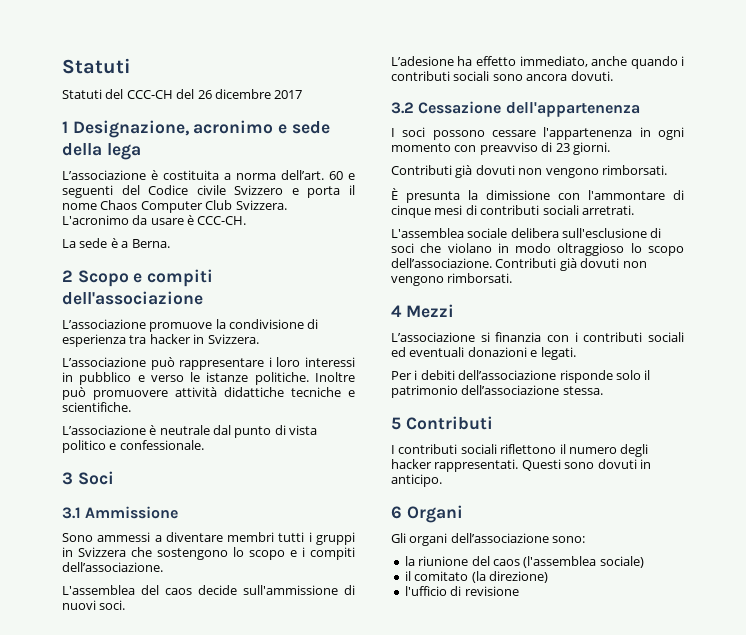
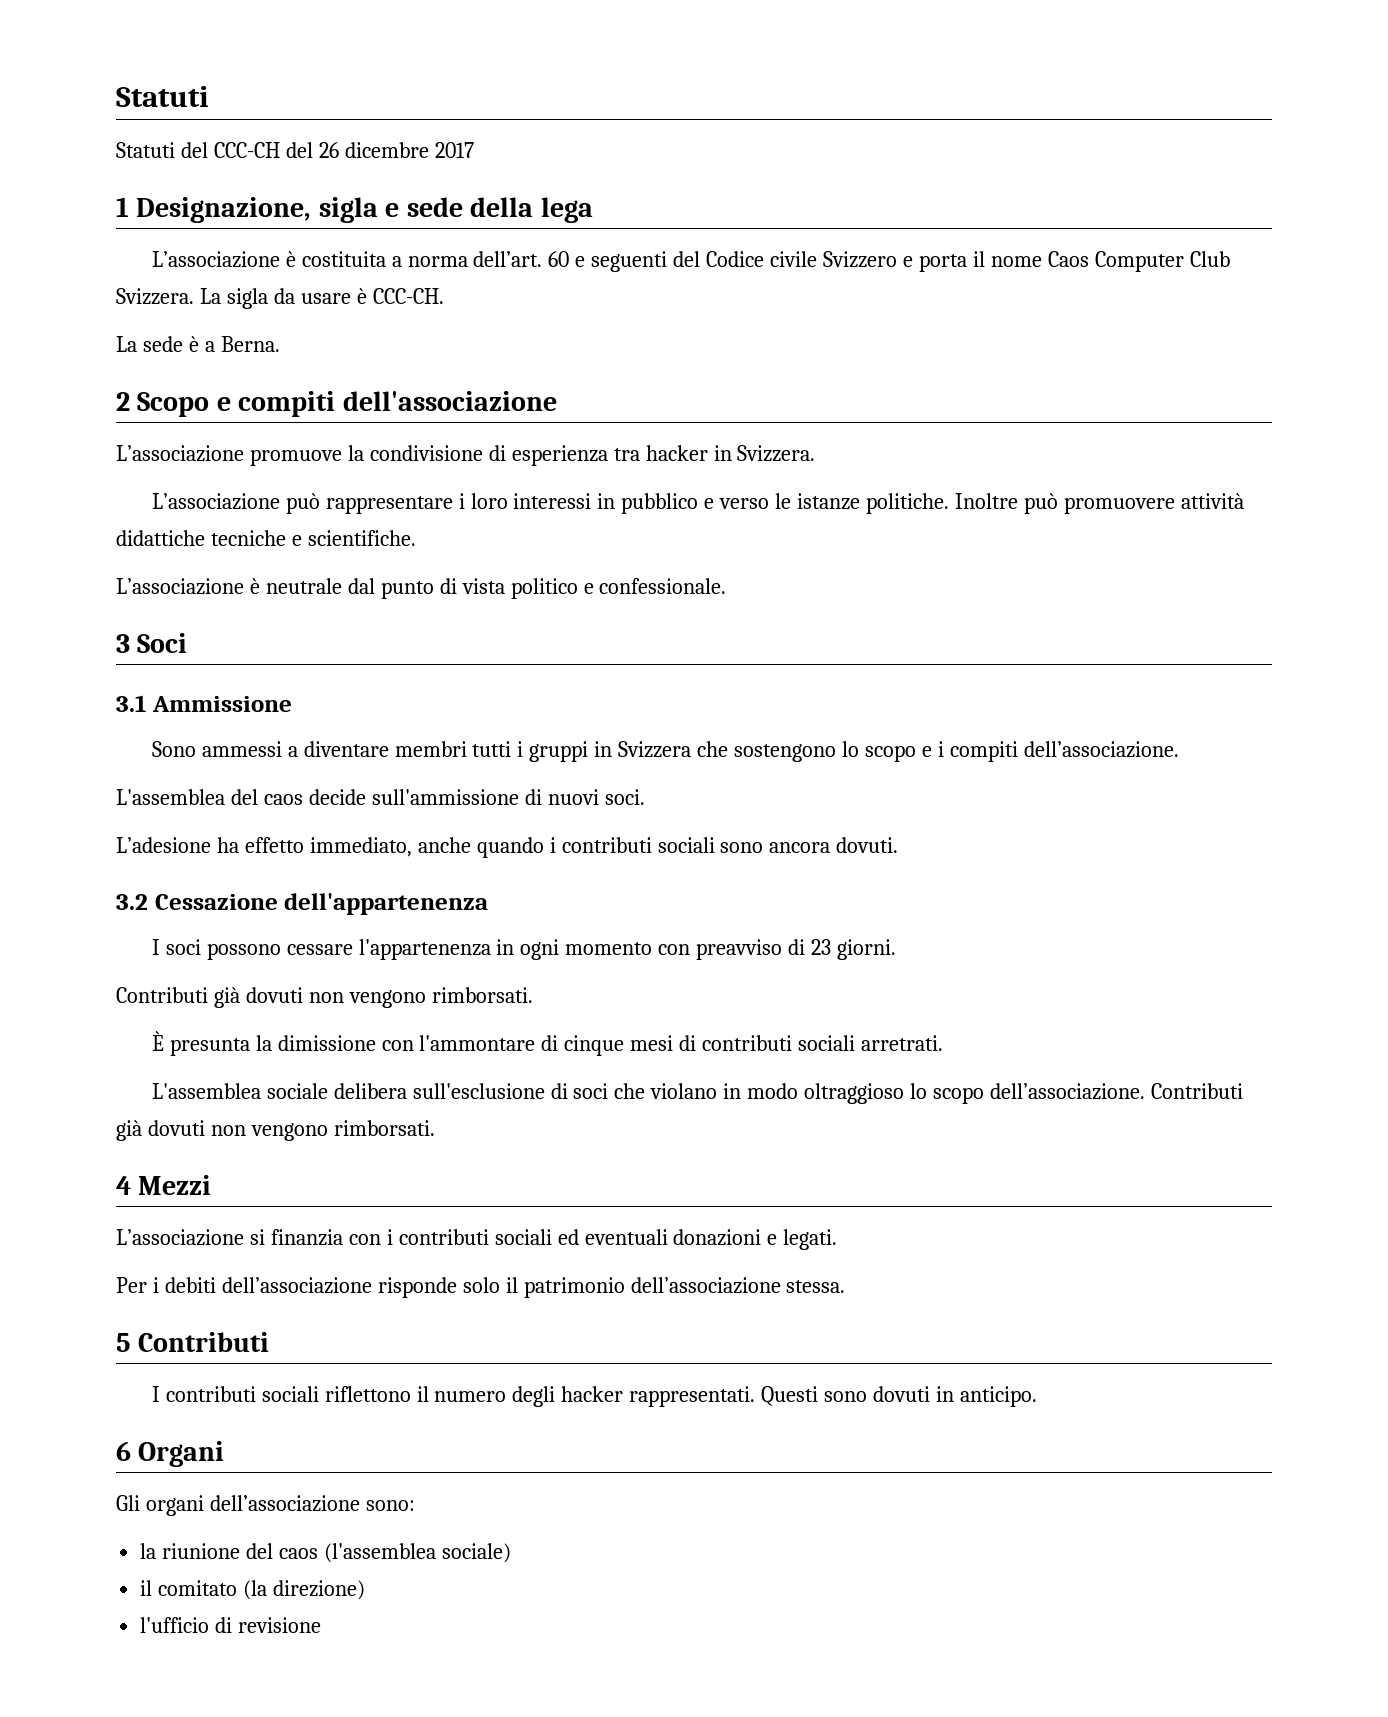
- 1 Designazione, acronimo e sede della lega
+ 1 Designazione, sigla e sede della lega
- 60 e seguenti del Codice civile Svizzero e porta il nome Chaos Computer Club Svizzera.
+ 60 e seguenti del Codice civile Svizzero e porta il nome Caos Computer Club Svizzera.
- L'acronimo da usare è CCC-CH.
+ La sigla da usare è CCC-CH.

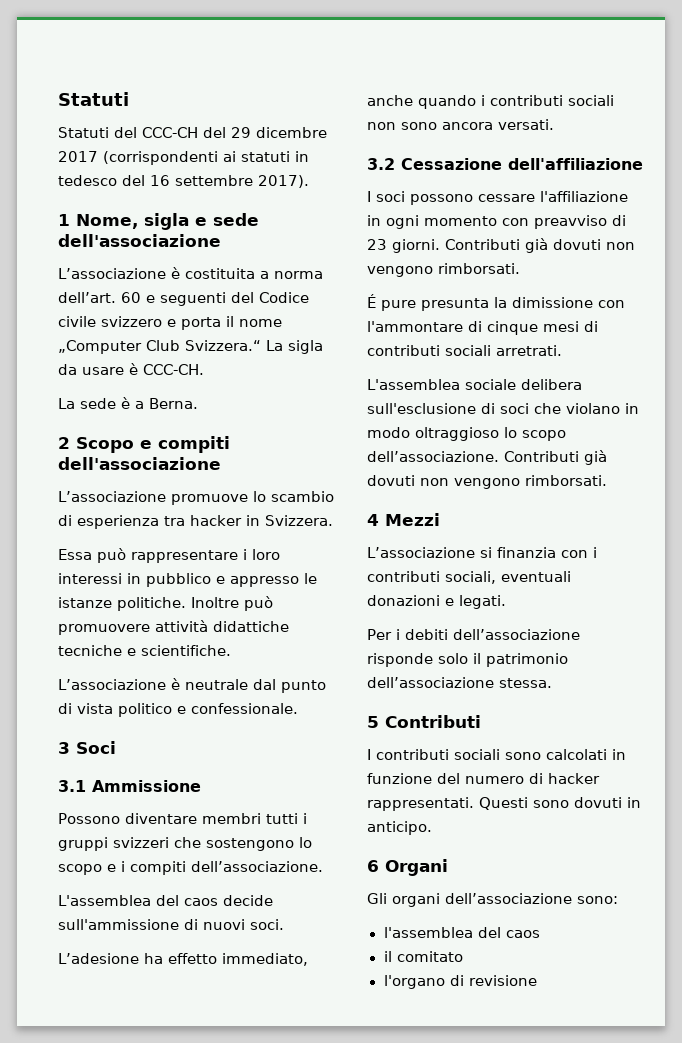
- Statuti del CCC-CH del 26 dicembre 2017
- 1 Designazione, sigla e sede della lega
+ Statuti del CCC-CH del 29 dicembre 2017 (corrispondenti ai statuti in tedesco del 16 settembre 2017).
+ 1 Nome, sigla e sede dell'associazione
- 60 e seguenti del Codice civile Svizzero e porta il nome Caos Computer Club Svizzera. La sigla da usare è CCC-CH.
+ 60 e seguenti del Codice civile svizzero e porta il nome „Computer Club Svizzera.“ La sigla da usare è CCC-CH.
- L’associazione promuove la condivisione di esperienza tra hacker in Svizzera.
+ L’associazione promuove lo scambio di esperienza tra hacker in Svizzera.
- L’associazione può rappresentare i loro interessi in pubblico e verso le istanze politiche.
+ Essa può rappresentare i loro interessi in pubblico e appresso le istanze politiche.
- Sono ammessi a diventare membri tutti i gruppi in Svizzera che sostengono lo scopo e i compiti dell’associazione.
+ Possono diventare membri tutti i gruppi svizzeri che sostengono lo scopo e i compiti dell’associazione.
- L’adesione ha effetto immediato, anche quando i contributi sociali sono ancora dovuti.
+ L’adesione ha effetto immediato, anche quando i contributi sociali non sono ancora versati.
- 3.2 Cessazione dell'appartenenza
+ 3.2 Cessazione dell'affiliazione
- I soci possono cessare l'appartenenza in ogni momento con preavviso di 23 giorni.
- Contributi già dovuti non vengono rimborsati.
- È presunta la dimissione con l'ammontare di cinque mesi di contributi sociali arretrati.
+ I soci possono cessare l'affiliazione in ogni momento con preavviso di 23 giorni. Contributi già dovuti non vengono rimborsati.
+ É pure presunta la dimissione con l'ammontare di cinque mesi di contributi sociali arretrati.
- L’associazione si finanzia con i contributi sociali ed eventuali donazioni e legati.
+ L’associazione si finanzia con i contributi sociali, eventuali donazioni e legati.
- I contributi sociali riflettono il numero degli hacker rappresentati.
+ I contributi sociali sono calcolati in funzione del numero di hacker rappresentati.
- la riunione del caos (l'assemblea sociale)
+ l'assemblea del caos
- il comitato (la direzione)
- l'ufficio di revisione
+ il comitato
+ l'organo di revisione

